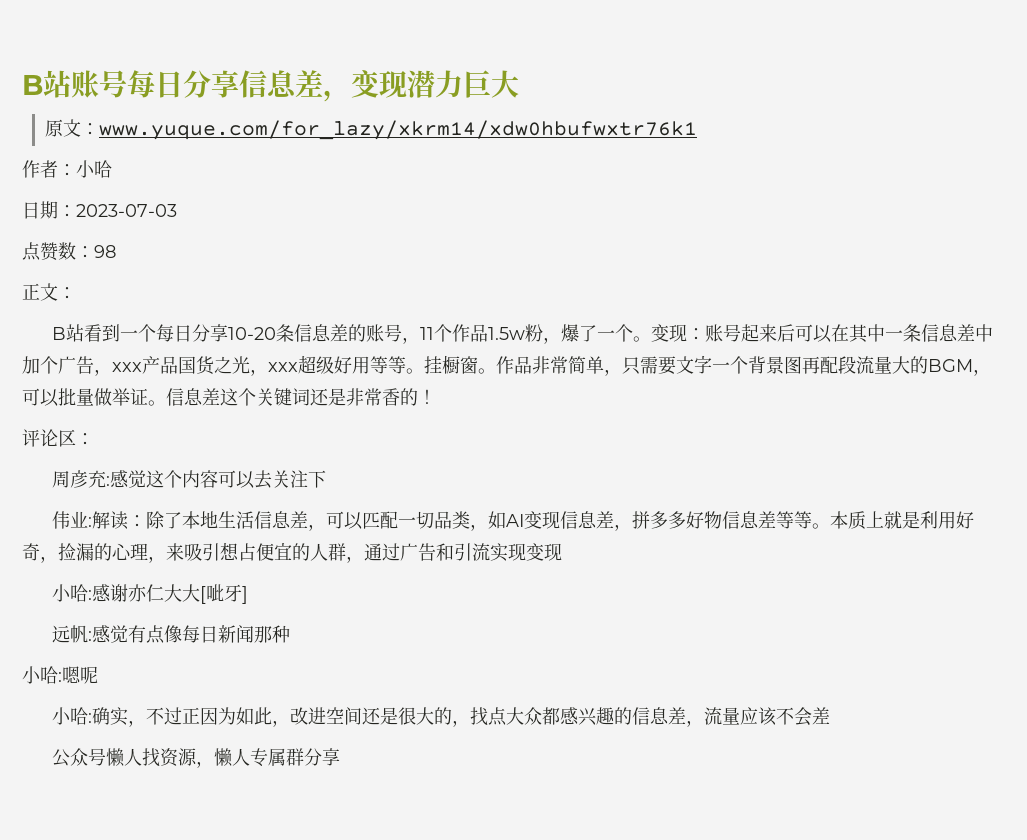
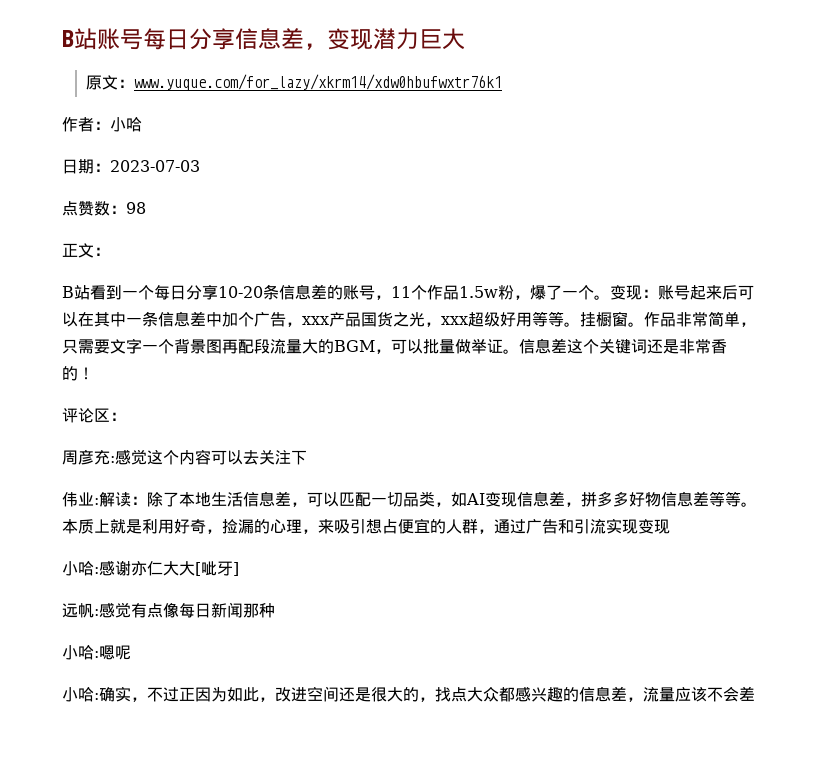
- 公众号懒人找资源，懒人专属群分享

